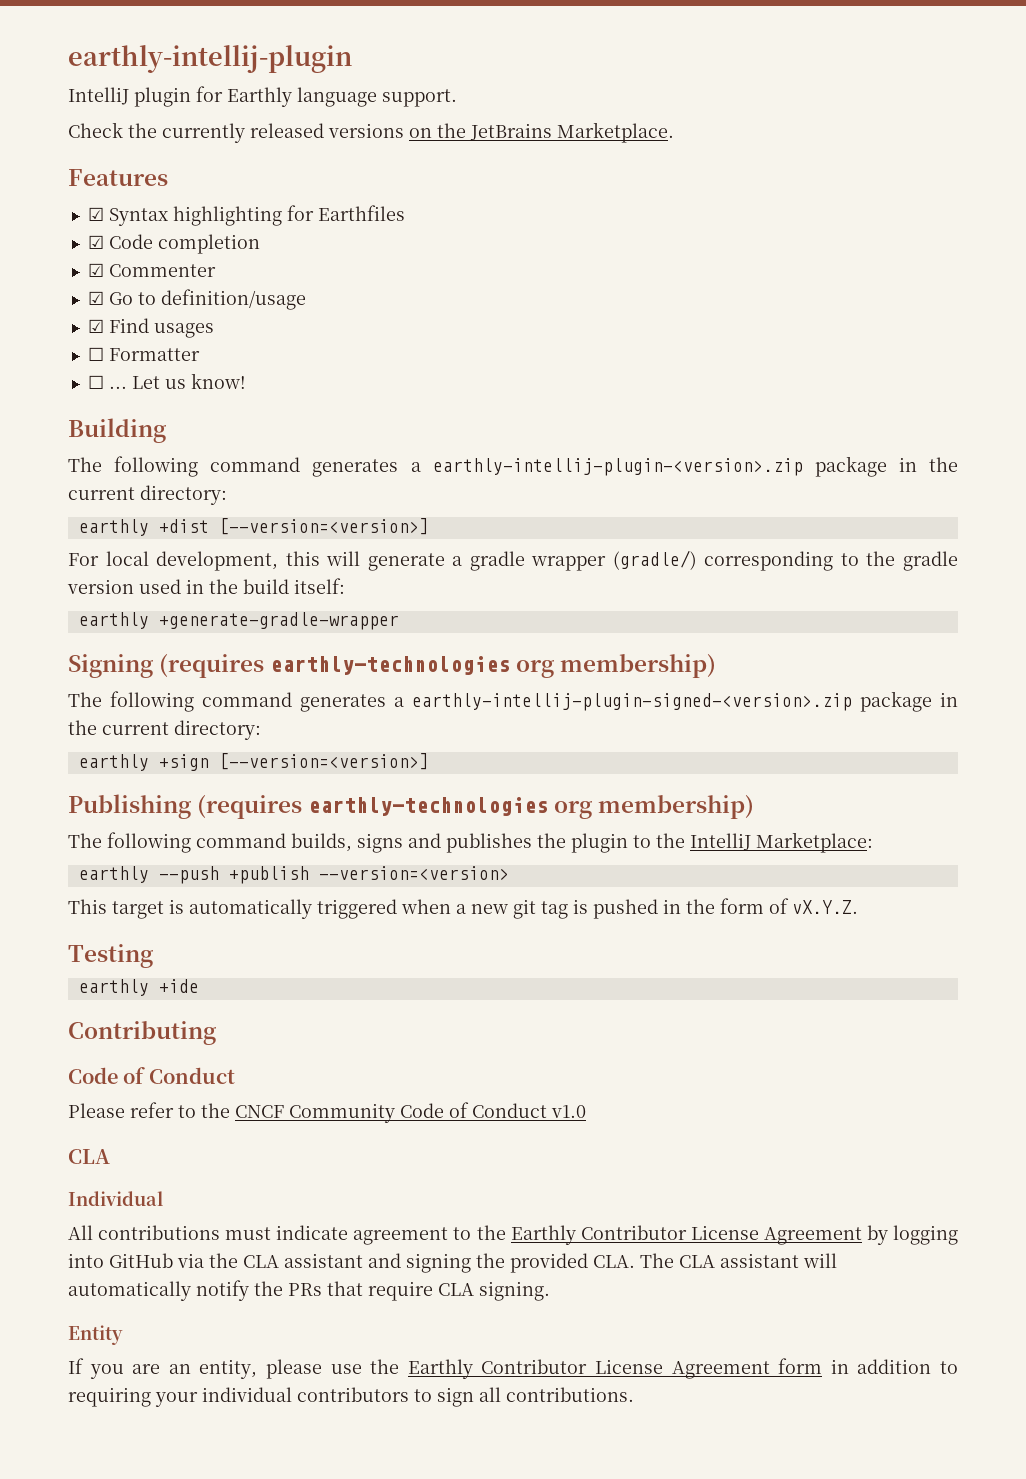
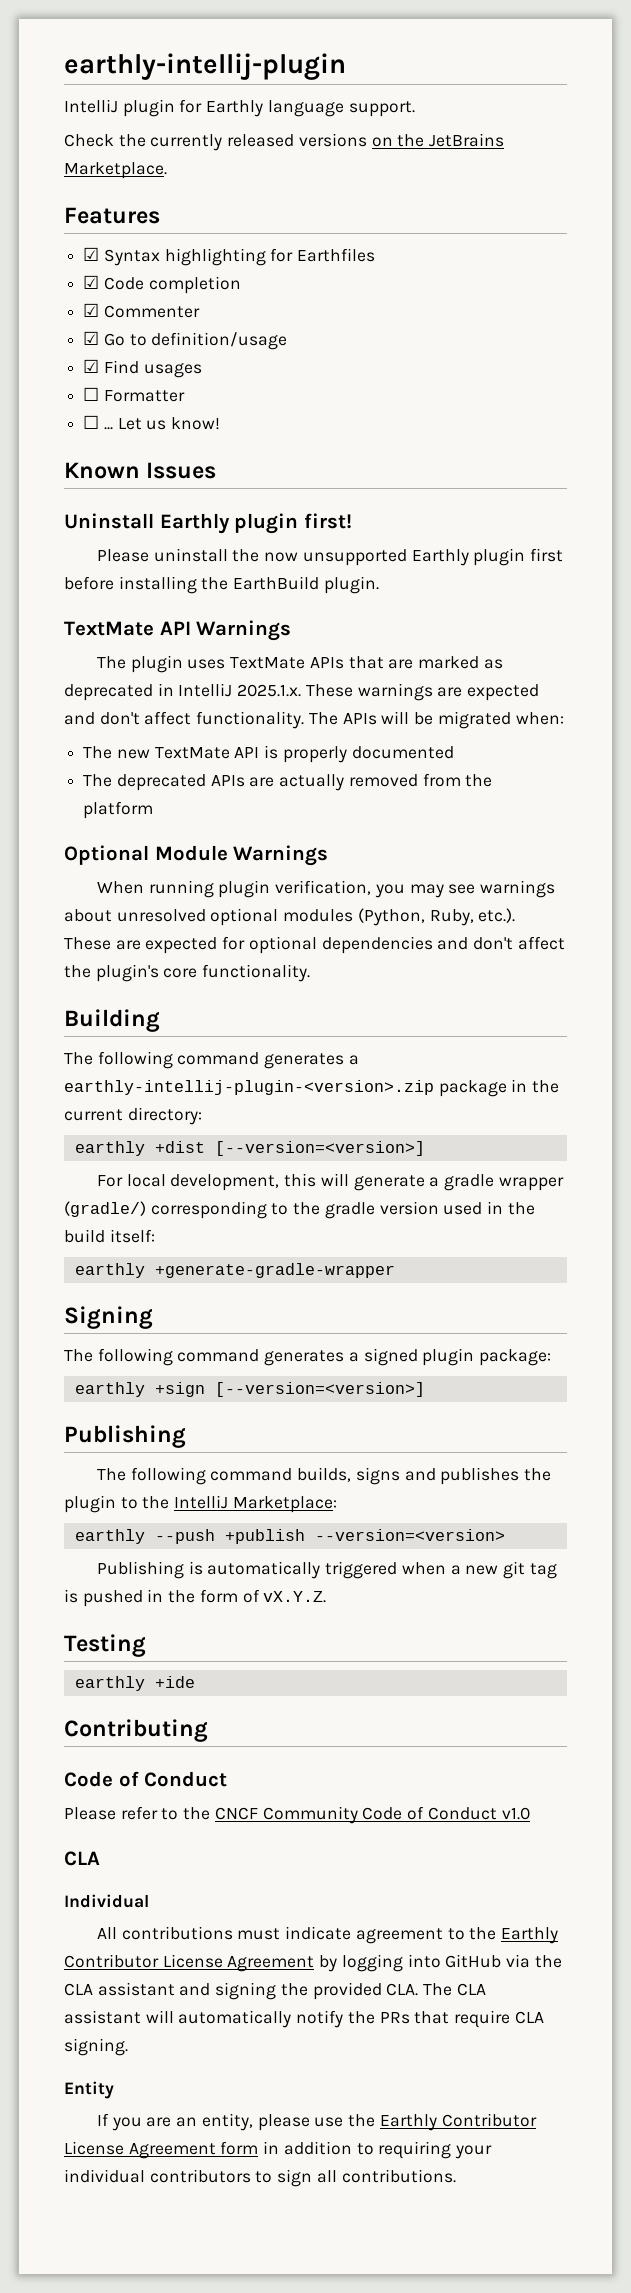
+ Known Issues
+ Uninstall Earthly plugin first!
+ Please uninstall the now unsupported Earthly plugin first before installing the EarthBuild plugin.
+ TextMate API Warnings
+ The plugin uses TextMate APIs that are marked as deprecated in IntelliJ 2025.1.x. These warnings are expected and don't affect functionality. The APIs will be migrated when:
+ The new TextMate API is properly documented
+ The deprecated APIs are actually removed from the platform
+ Optional Module Warnings
+ When running plugin verification, you may see warnings about unresolved optional modules (Python, Ruby, etc.). These are expected for optional dependencies and don't affect the plugin's core functionality.
- Signing (requires earthly-technologies org membership)
- The following command generates a earthly-intellij-plugin-signed-<version>.zip package in the current directory:
+ Signing
+ The following command generates a signed plugin package:
  earthly +sign [--version=<version>]
- Publishing (requires earthly-technologies org membership)
+ Publishing
- This target is automatically triggered when a new git tag is pushed in the form of vX.Y.Z.
+ Publishing is automatically triggered when a new git tag is pushed in the form of vX.Y.Z.

